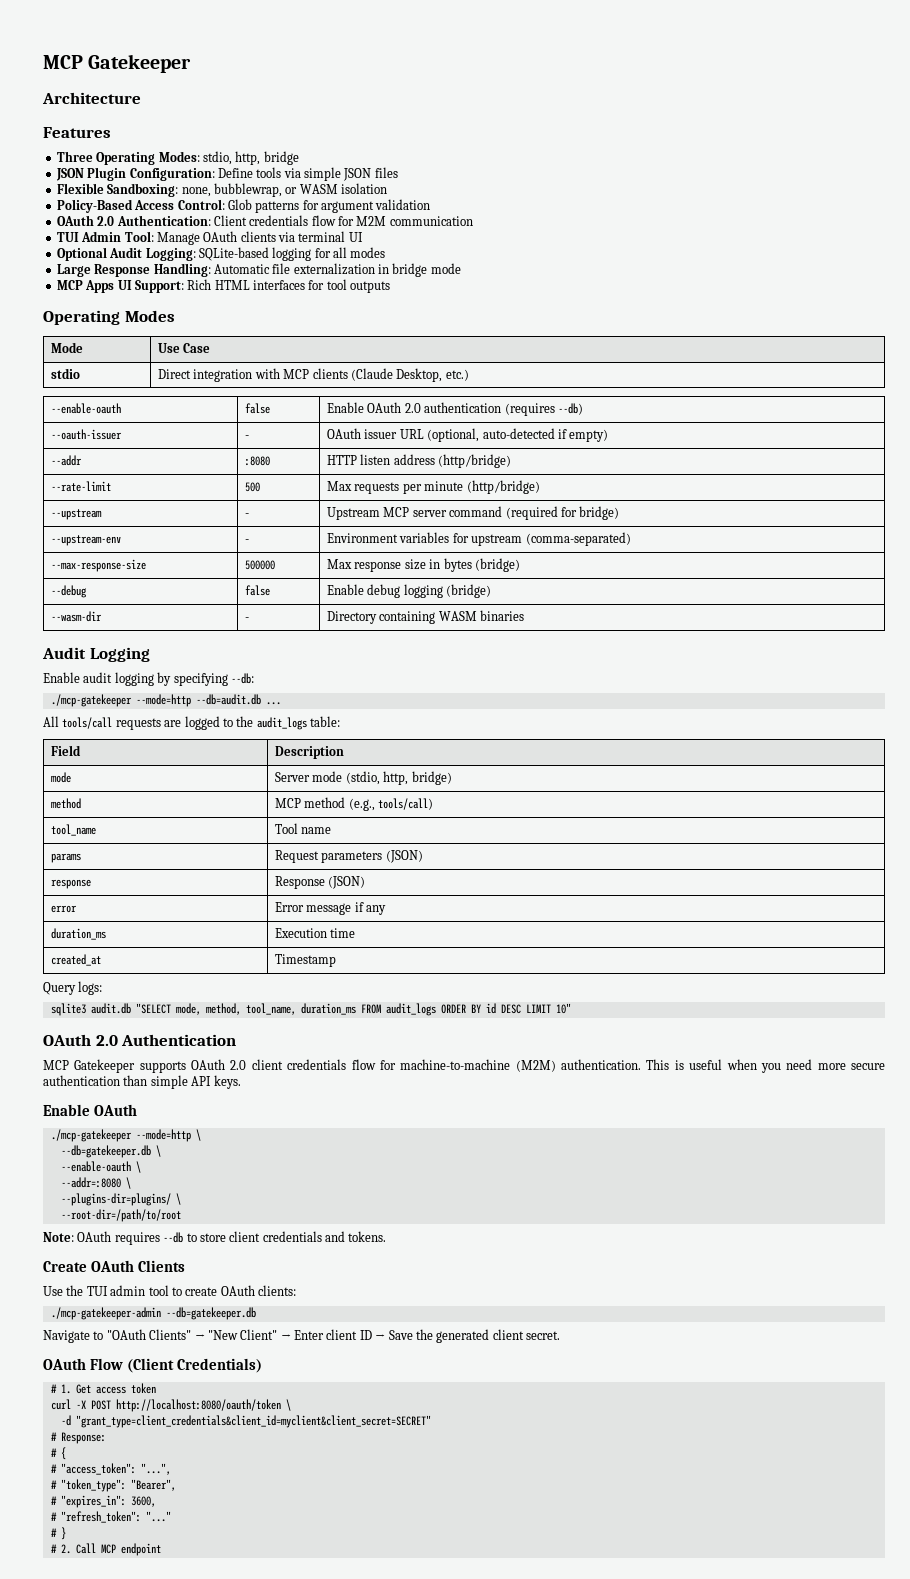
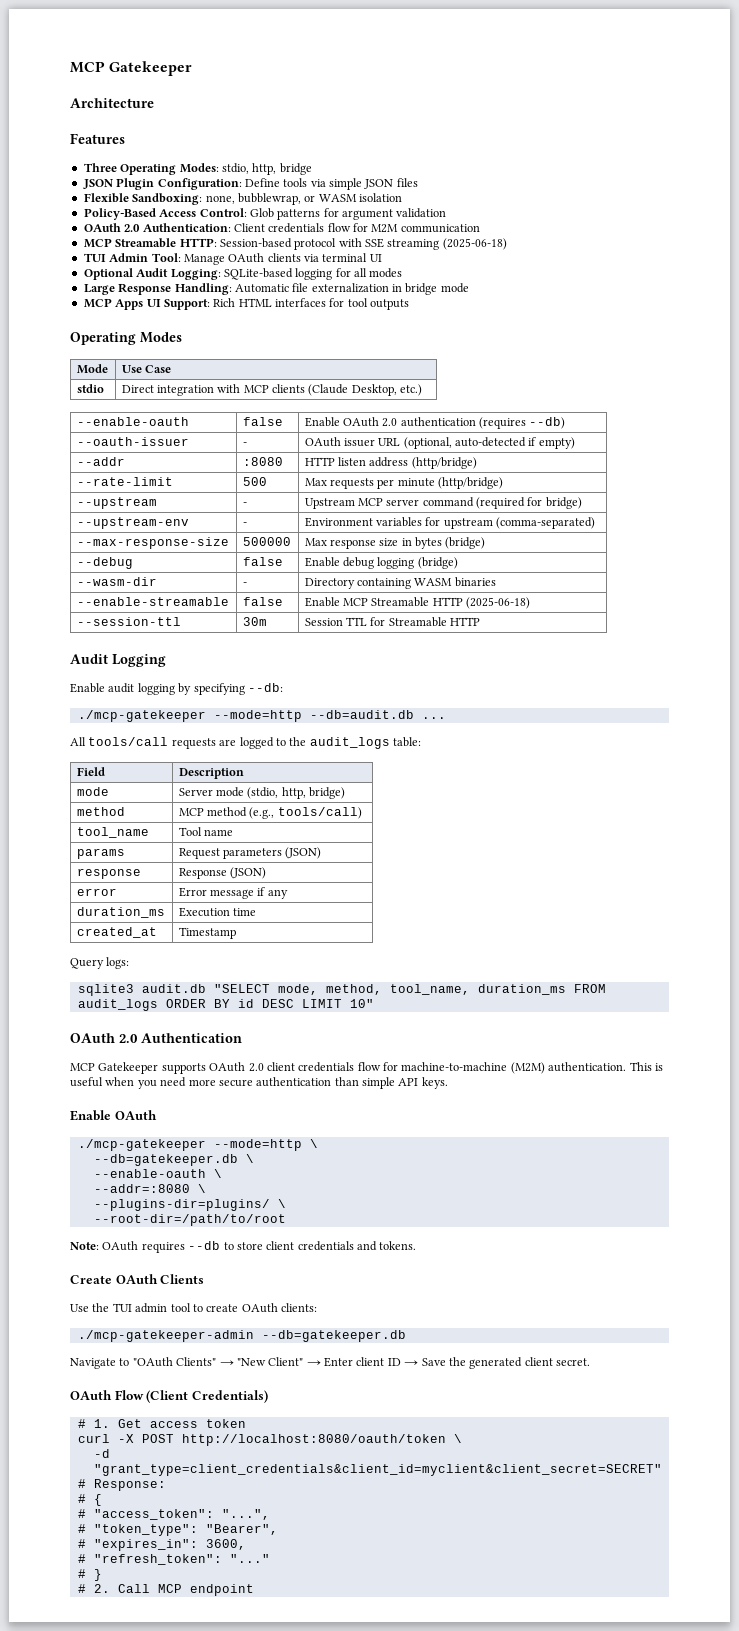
+ MCP Streamable HTTP: Session-based protocol with SSE streaming (2025-06-18)
+ --enable-streamable | false | Enable MCP Streamable HTTP (2025-06-18)
+ --session-ttl | 30m | Session TTL for Streamable HTTP

